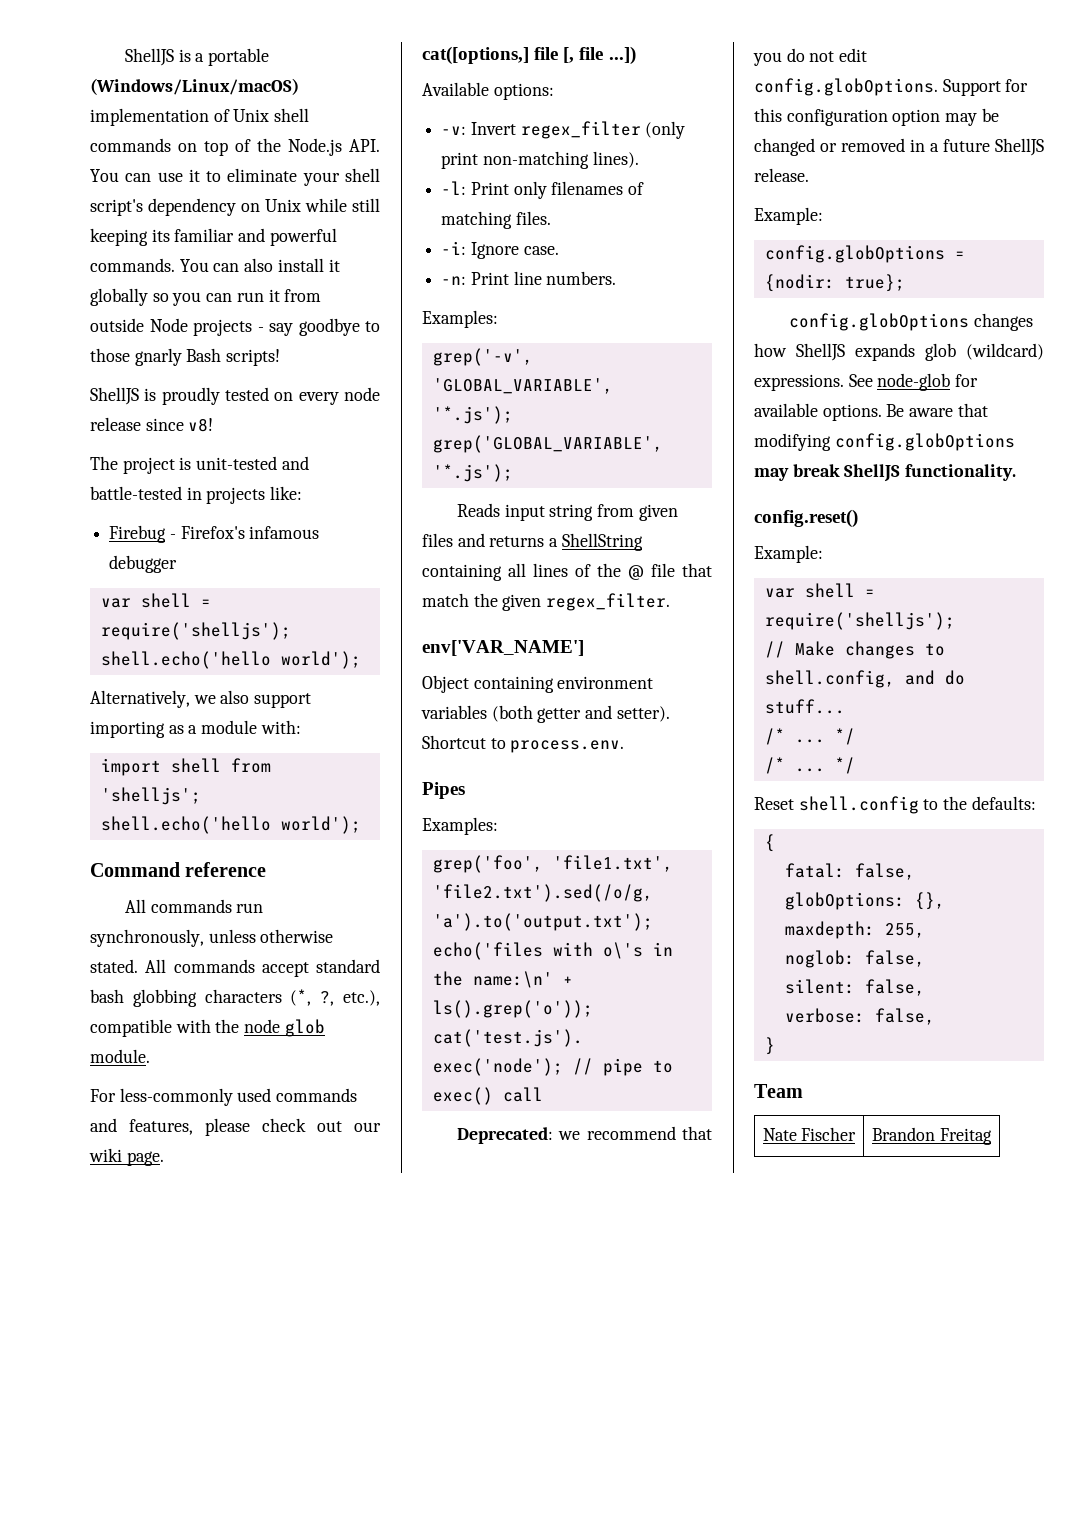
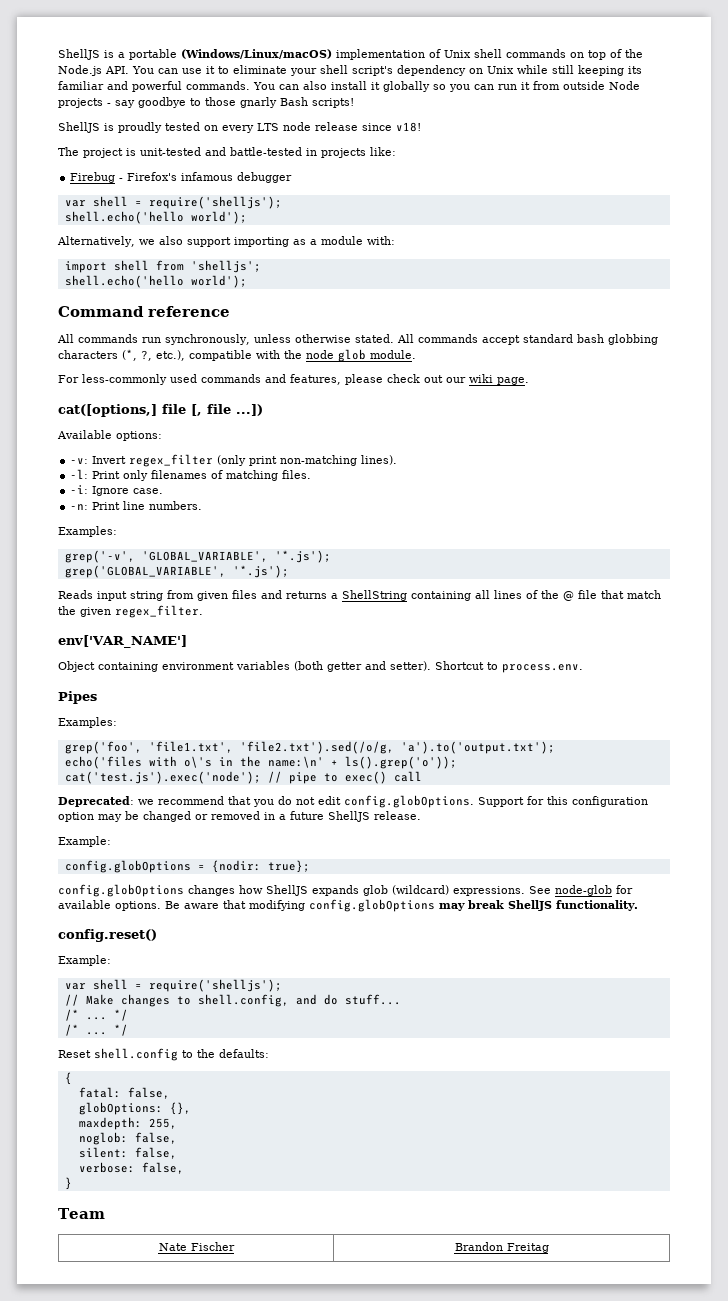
- ShellJS is proudly tested on every node release since v8!
+ ShellJS is proudly tested on every LTS node release since v18!

